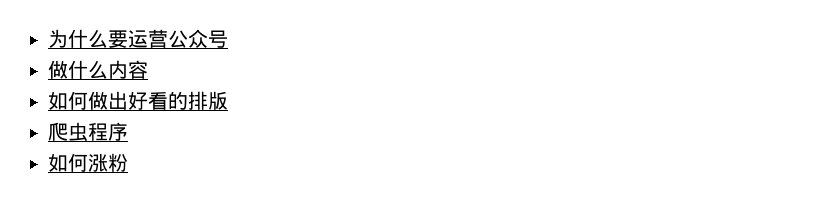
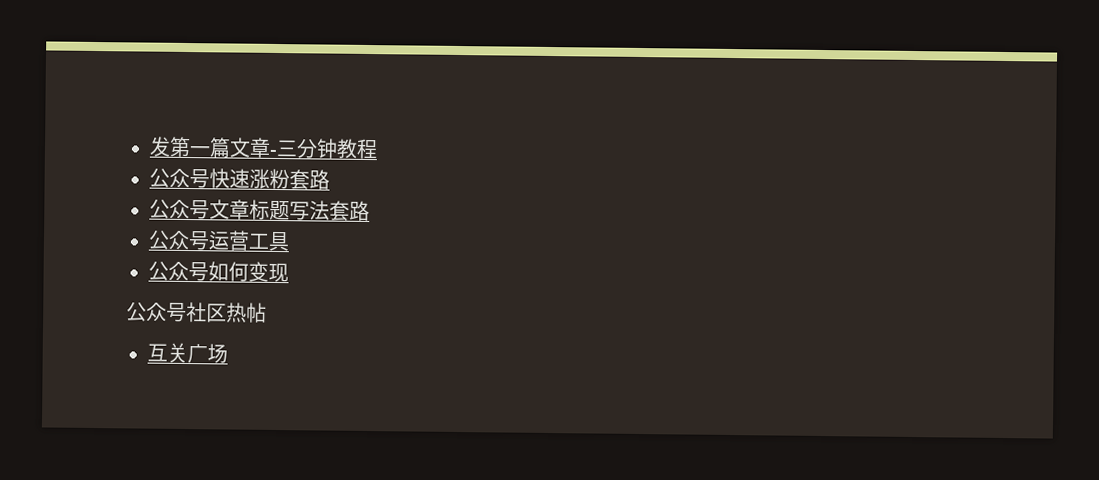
- 为什么要运营公众号
- 做什么内容
- 如何做出好看的排版
- 爬虫程序
- 如何涨粉
+ 发第一篇文章-三分钟教程
+ 公众号快速涨粉套路
+ 公众号文章标题写法套路
+ 公众号运营工具
+ 公众号如何变现
+ 公众号社区热帖
+ 互关广场

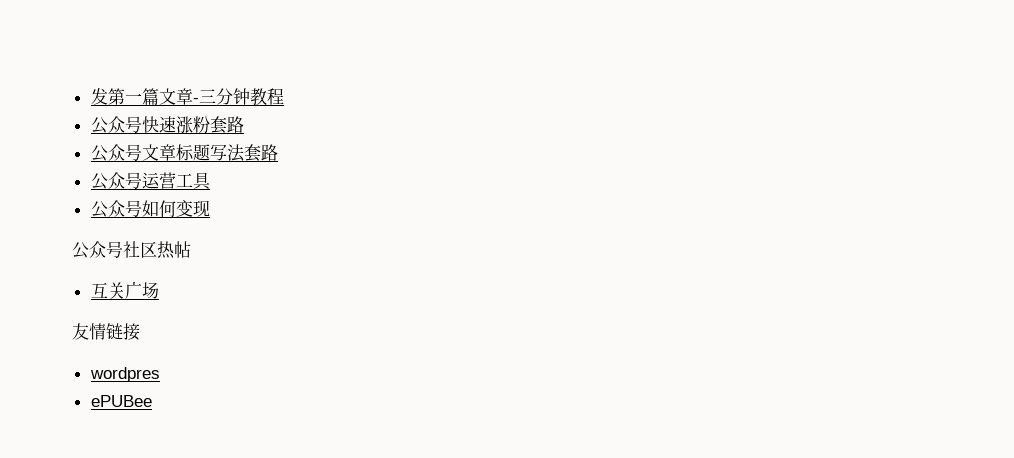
+ 友情链接
+ wordpres
+ ePUBee

